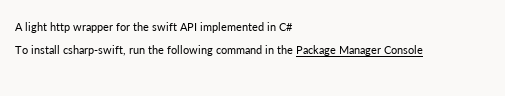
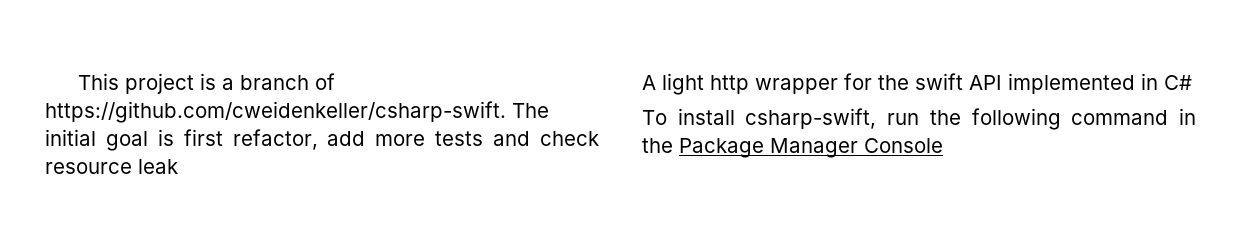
+ This project is a branch of https://github.com/cweidenkeller/csharp-swift. The initial goal is first refactor, add more tests and check resource leak

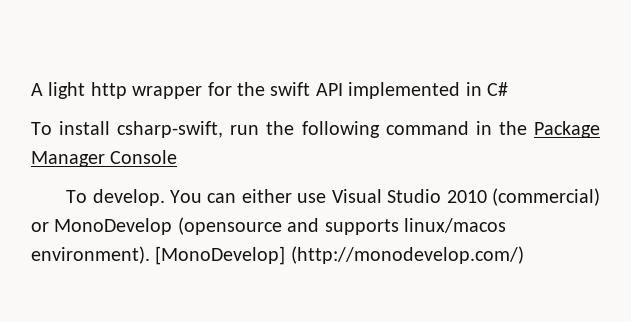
- This project is a branch of https://github.com/cweidenkeller/csharp-swift. The initial goal is first refactor, add more tests and check resource leak
+ To develop. You can either use Visual Studio 2010 (commercial) or MonoDevelop (opensource and supports linux/macos environment). [MonoDevelop] (http://monodevelop.com/)

